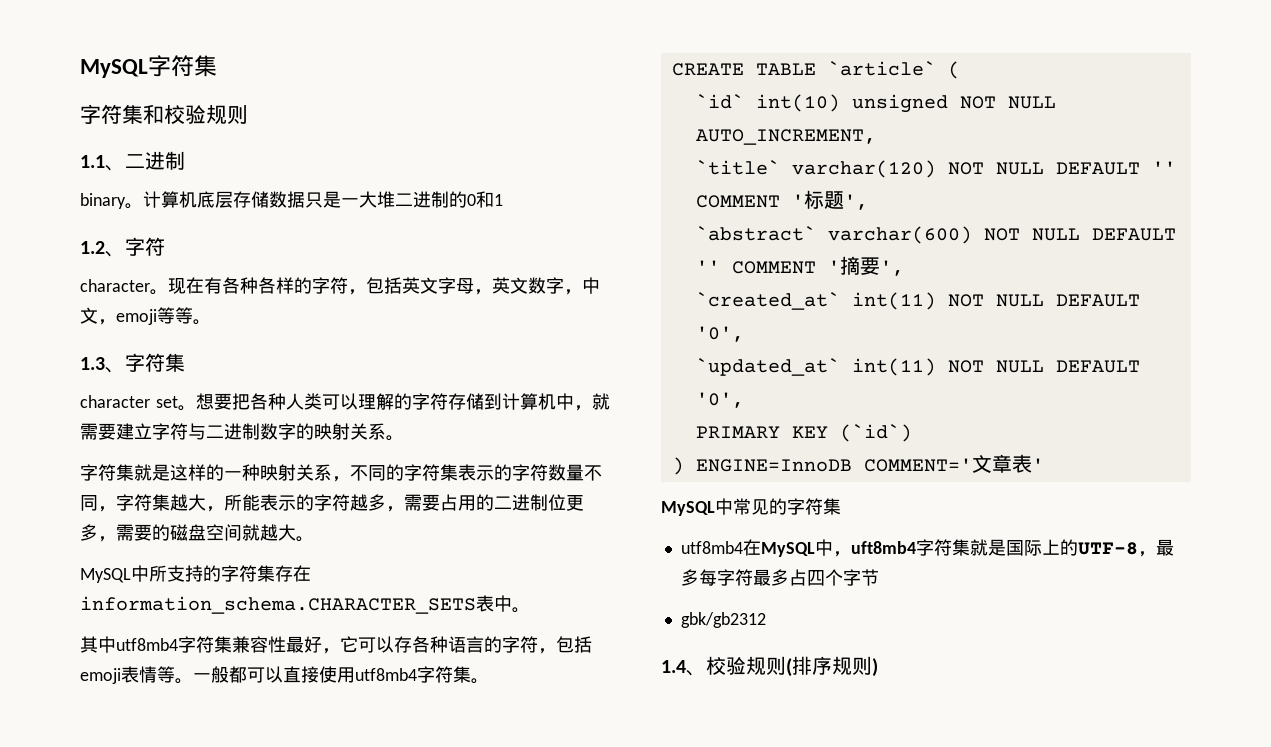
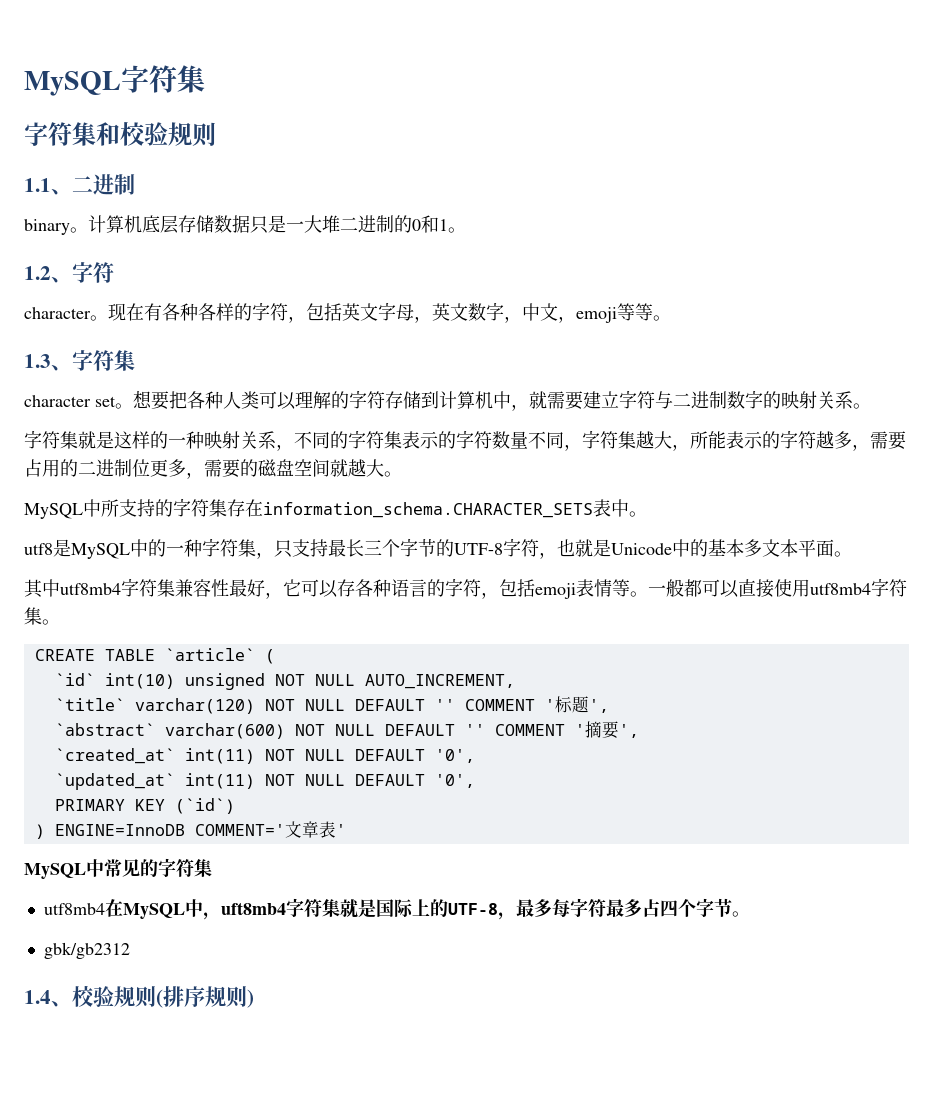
- 计算机底层存储数据只是一大堆二进制的0和1
+ 计算机底层存储数据只是一大堆二进制的0和1。
+ utf8是MySQL中的一种字符集，只支持最长三个字节的UTF-8字符，也就是Unicode中的基本多文本平面。
- utf8mb4在MySQL中，uft8mb4字符集就是国际上的UTF-8，最多每字符最多占四个字节
+ utf8mb4在MySQL中，uft8mb4字符集就是国际上的UTF-8，最多每字符最多占四个字节。

